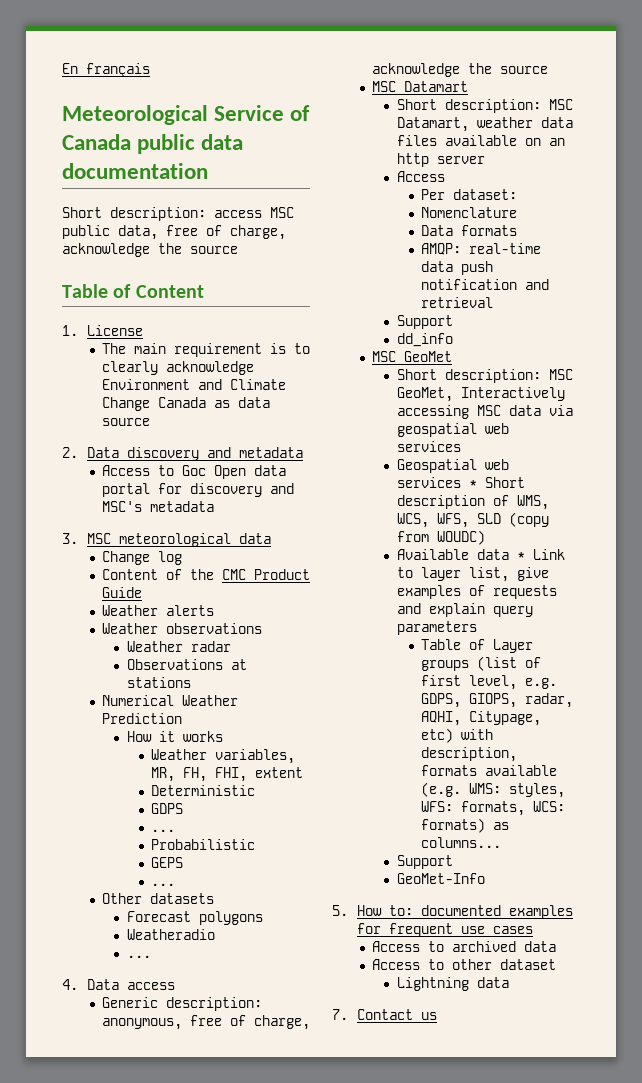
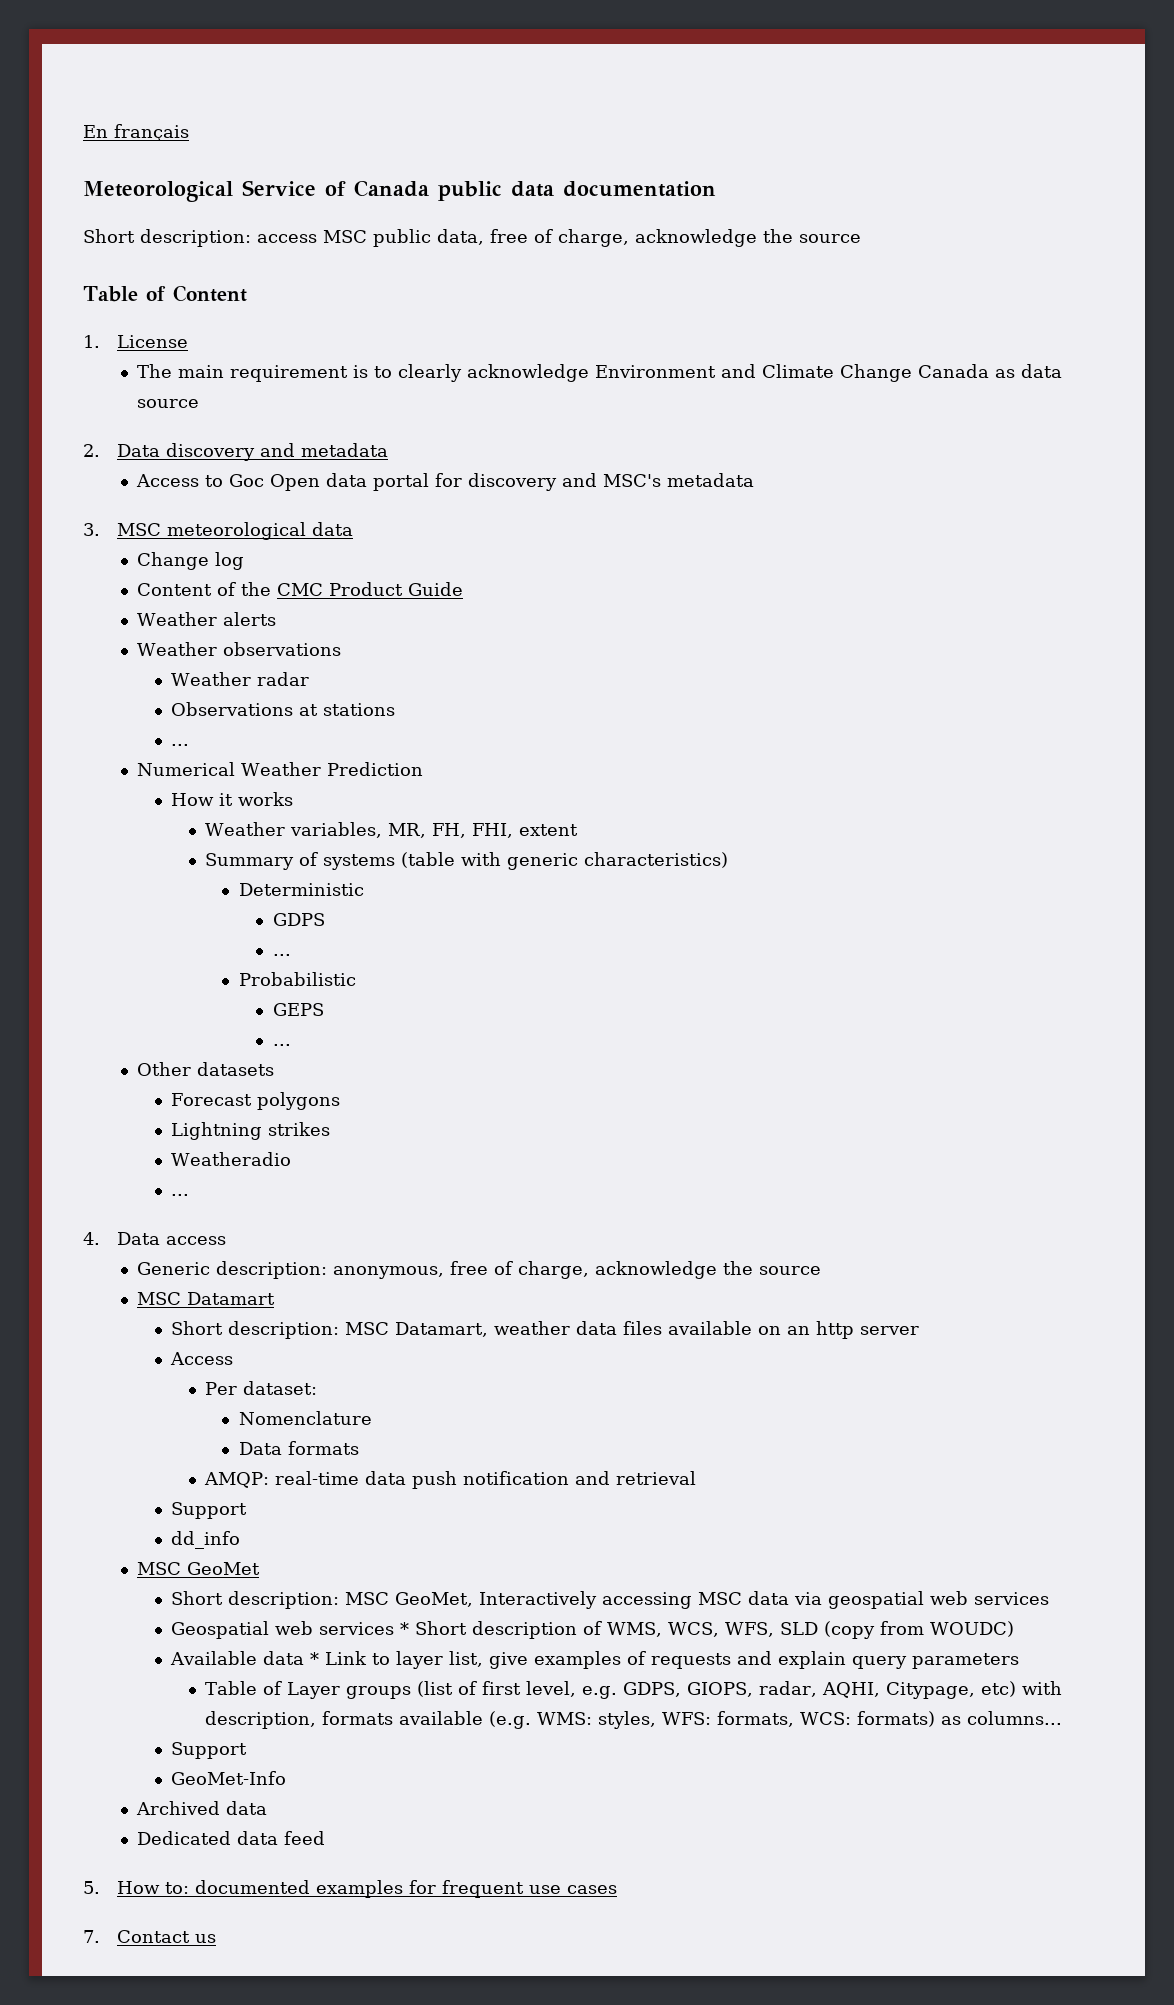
  Observations at stations
+ ...
+ Summary of systems (table with generic characteristics)
+ Lightning strikes
+ Archived data
+ Dedicated data feed
- Access to archived data
- Access to other dataset
- Lightning data

